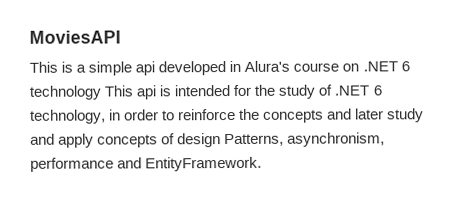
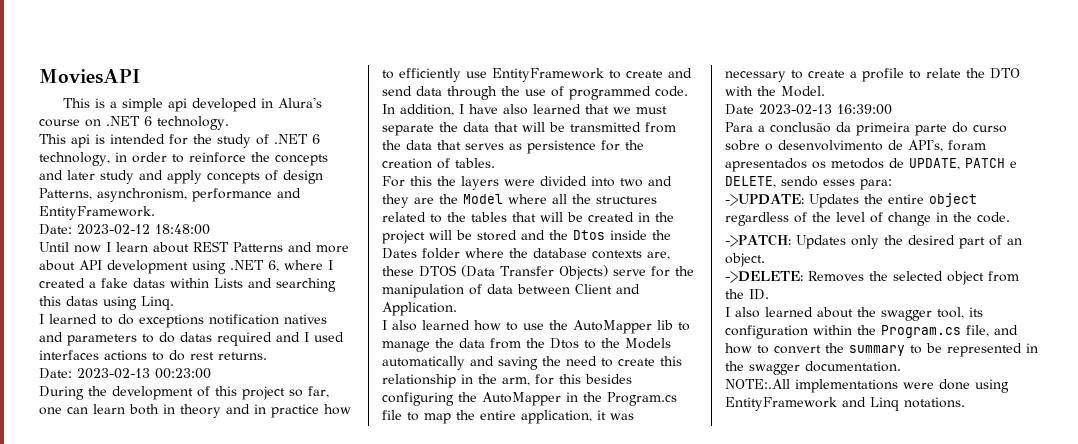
- This is a simple api developed in Alura's course on .NET 6 technology This api is intended for the study of .NET 6 technology, in order to reinforce the concepts and later study and apply concepts of design Patterns, asynchronism, performance and EntityFramework.
+ This is a simple api developed in Alura's course on .NET 6 technology.
+ This api is intended for the study of .NET 6 technology, in order to reinforce the concepts and later study and apply concepts of design Patterns, asynchronism, performance and EntityFramework.
+ Date: 2023-02-12 18:48:00
+ Until now I learn about REST Patterns and more about API development using .NET 6, where I created a fake datas within Lists and searching this datas using Linq.
+ I learned to do exceptions notification natives and parameters to do datas required and I used interfaces actions to do rest returns.
+ Date: 2023-02-13 00:23:00
+ During the development of this project so far, one can learn both in theory and in practice how to efficiently use EntityFramework to create and send data through the use of programmed code. In addition, I have also learned that we must separate the data that will be transmitted from the data that serves as persistence for the creation of tables.
+ For this the layers were divided into two and they are the Model where all the structures related to the tables that will be created in the project will be stored and the Dtos inside the Dates folder where the database contexts are, these DTOS (Data Transfer Objects) serve for the manipulation of data between Client and Application.
+ I also learned how to use the AutoMapper lib to manage the data from the Dtos to the Models automatically and saving the need to create this relationship in the arm, for this besides configuring the AutoMapper in the Program.cs file to map the entire application, it was necessary to create a profile to relate the DTO with the Model.
+ Date 2023-02-13 16:39:00
+ Para a conclusão da primeira parte do curso sobre o desenvolvimento de API's, foram apresentados os metodos de UPDATE, PATCH e DELETE, sendo esses para:
+ ->UPDATE: Updates the entire object regardless of the level of change in the code.
+ ->PATCH: Updates only the desired part of an object.
+ ->DELETE: Removes the selected object from the ID.
+ I also learned about the swagger tool, its configuration within the Program.cs file, and how to convert the summary to be represented in the swagger documentation.
+ NOTE:.All implementations were done using EntityFramework and Linq notations.

